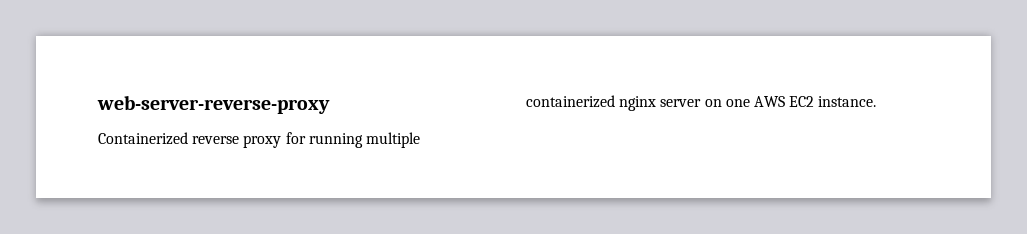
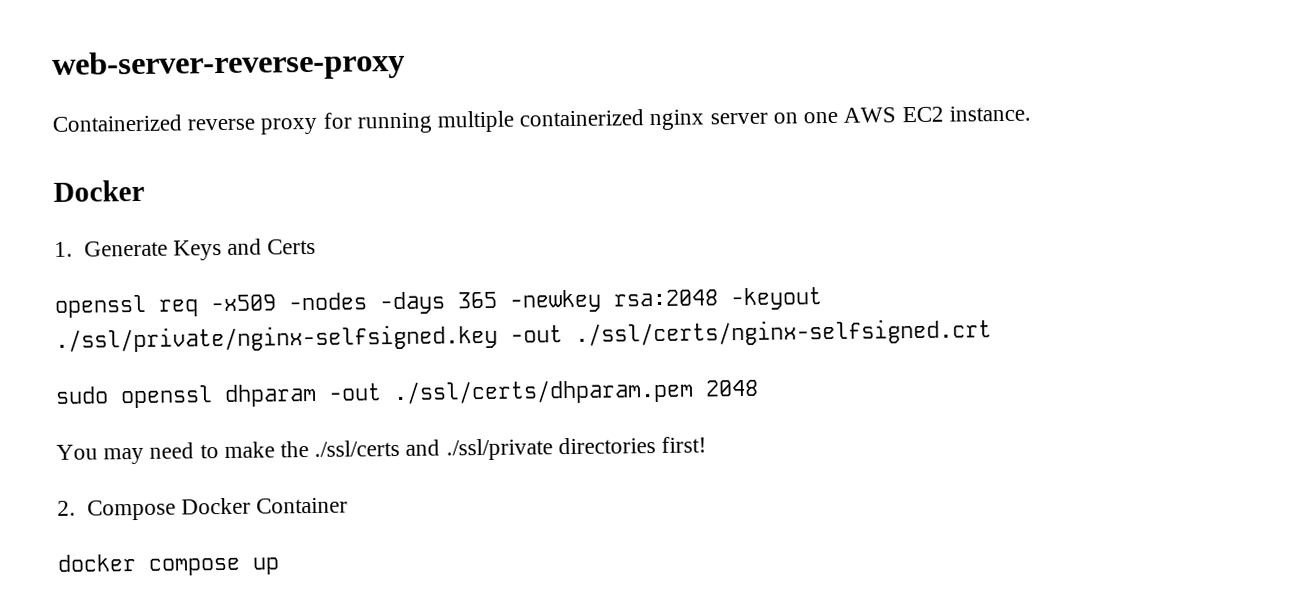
  Containerized reverse proxy for running multiple containerized nginx server on one AWS EC2 instance.
+ Docker
+ 1. Generate Keys and Certs
+ openssl req -x509 -nodes -days 365 -newkey rsa:2048 -keyout ./ssl/private/nginx-selfsigned.key -out ./ssl/certs/nginx-selfsigned.crt
+ sudo openssl dhparam -out ./ssl/certs/dhparam.pem 2048
+ You may need to make the ./ssl/certs and ./ssl/private directories first!
+ 2. Compose Docker Container
+ docker compose up

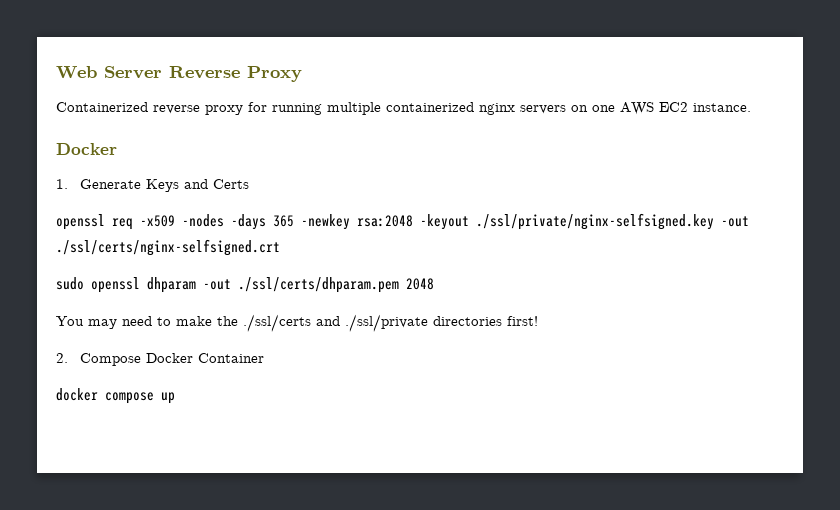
- web-server-reverse-proxy
+ Web Server Reverse Proxy
- Containerized reverse proxy for running multiple containerized nginx server on one AWS EC2 instance.
+ Containerized reverse proxy for running multiple containerized nginx servers on one AWS EC2 instance.

